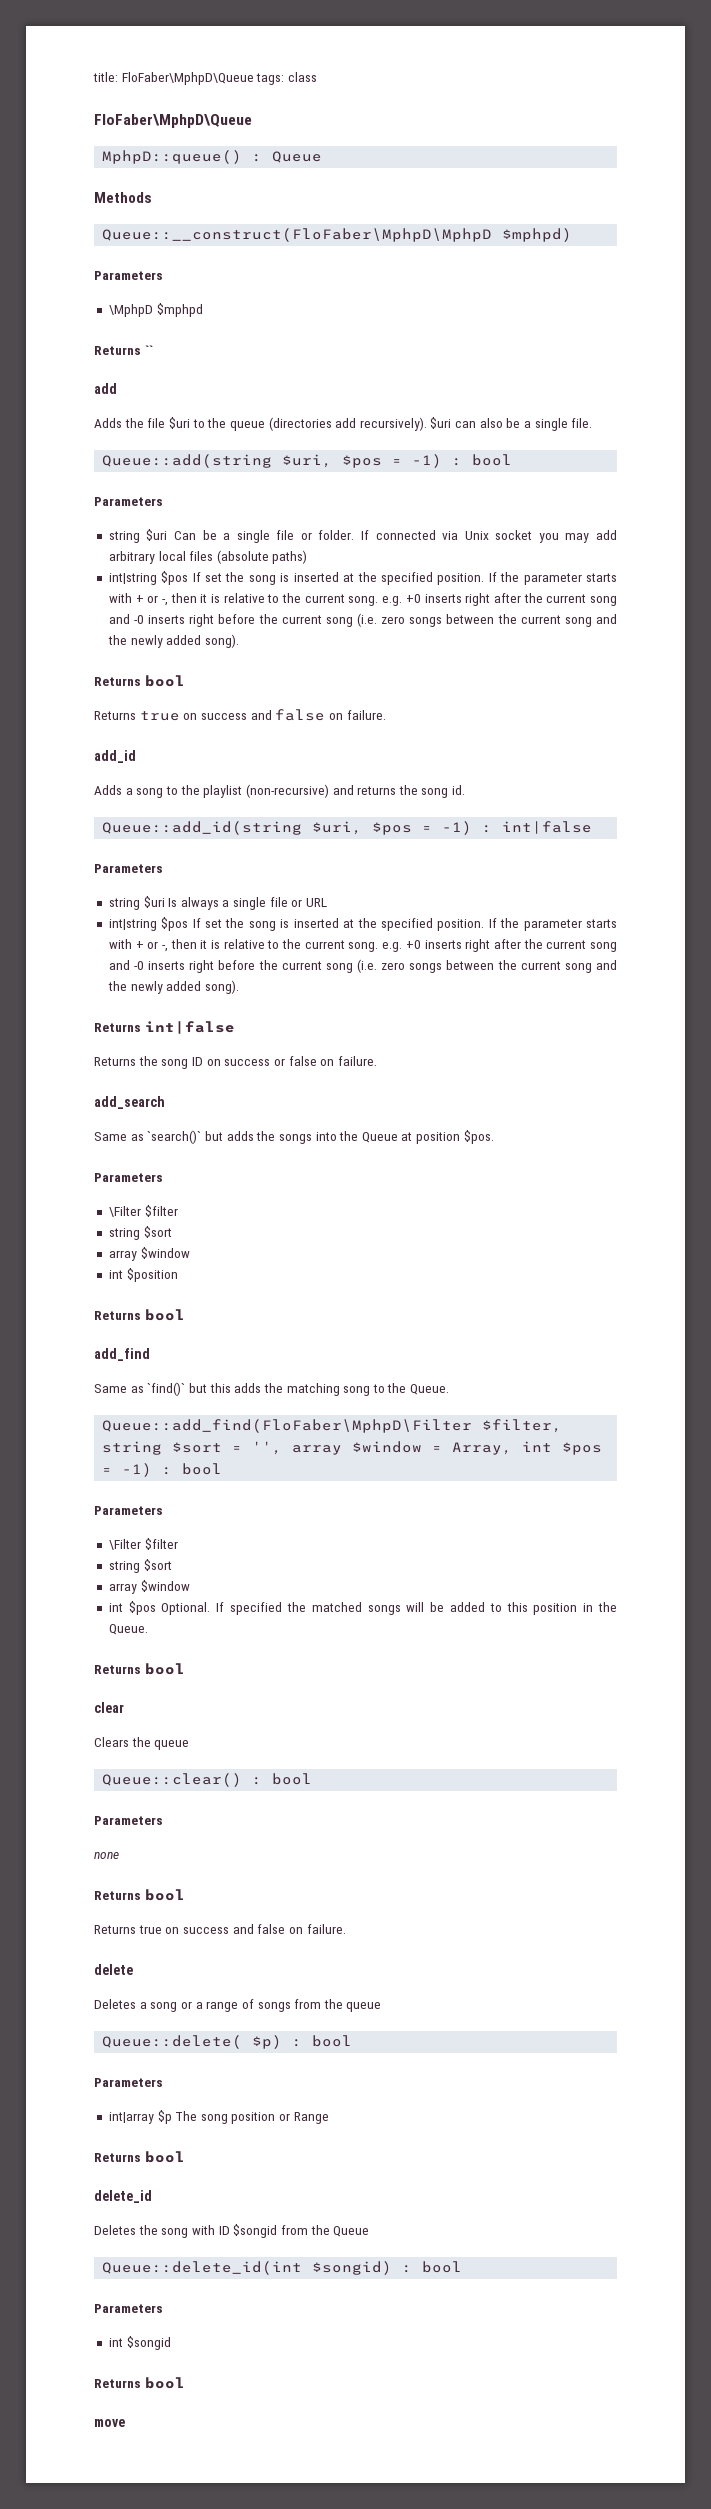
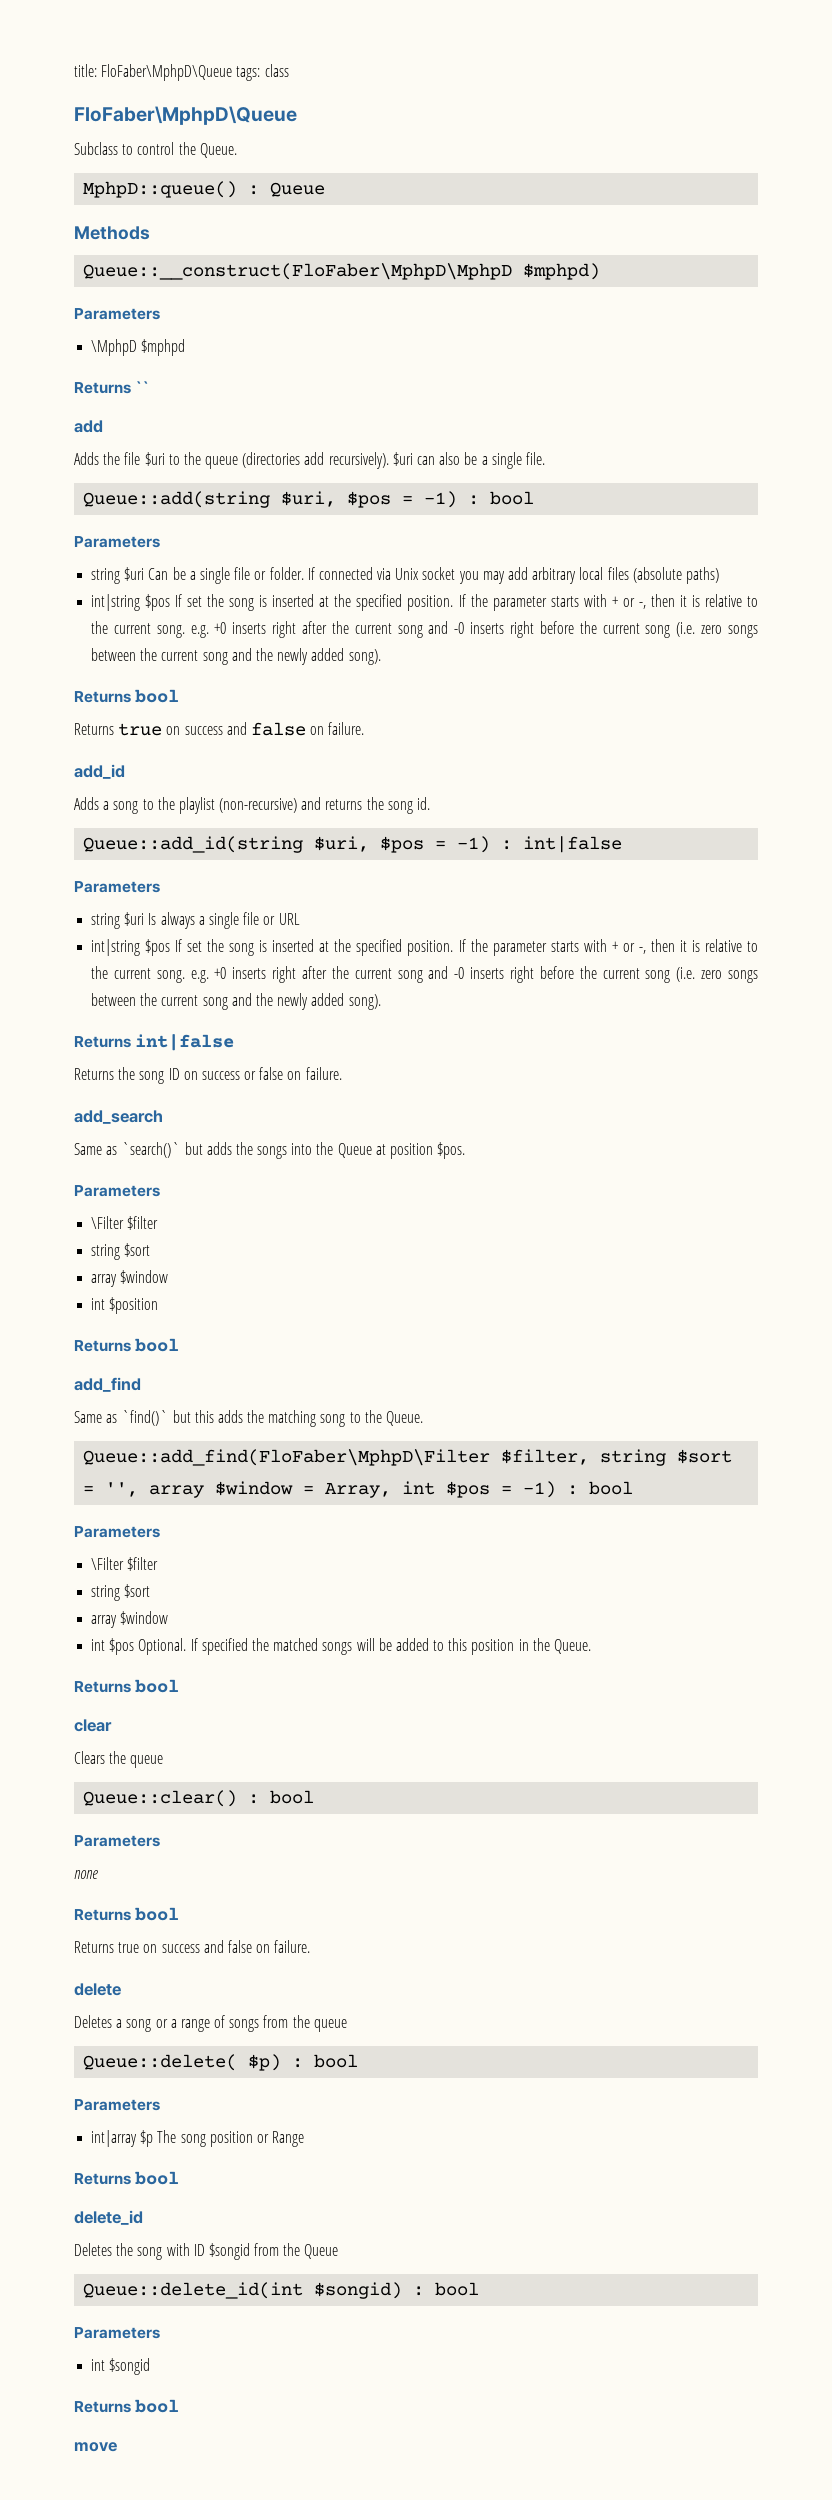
+ Subclass to control the Queue.

